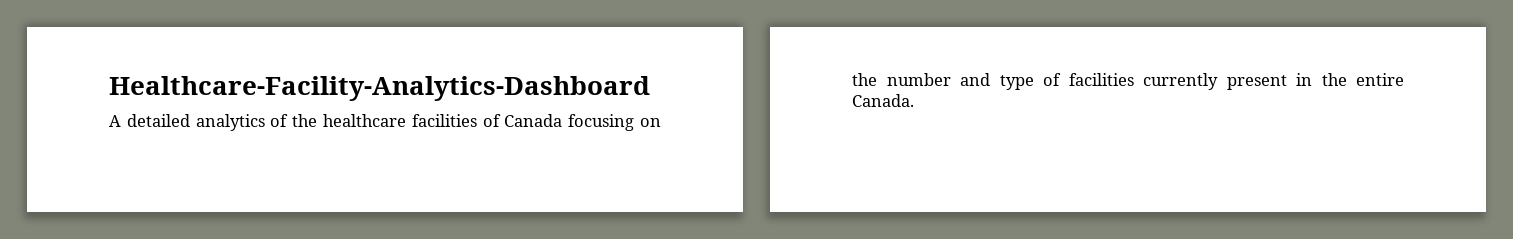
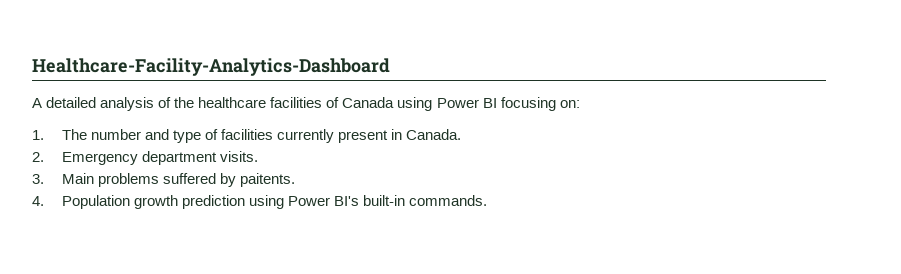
- A detailed analytics of the healthcare facilities of Canada focusing on the number and type of facilities currently present in the entire Canada.
+ A detailed analysis of the healthcare facilities of Canada using Power BI focusing on:
+ 1. The number and type of facilities currently present in Canada.
+ 2. Emergency department visits.
+ 3. Main problems suffered by paitents.
+ 4. Population growth prediction using Power BI's built-in commands.

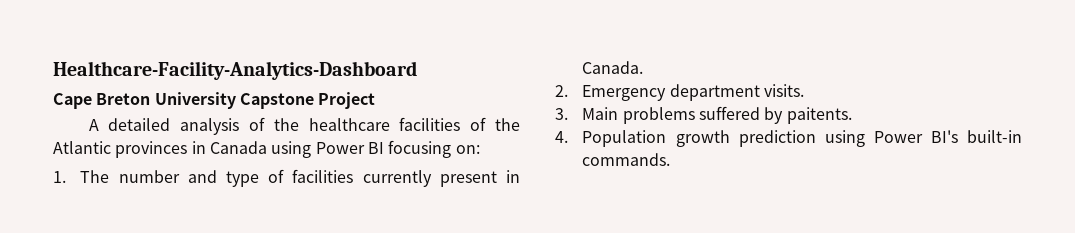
+ Cape Breton University Capstone Project
- A detailed analysis of the healthcare facilities of Canada using Power BI focusing on:
+ A detailed analysis of the healthcare facilities of the Atlantic provinces in Canada using Power BI focusing on:

